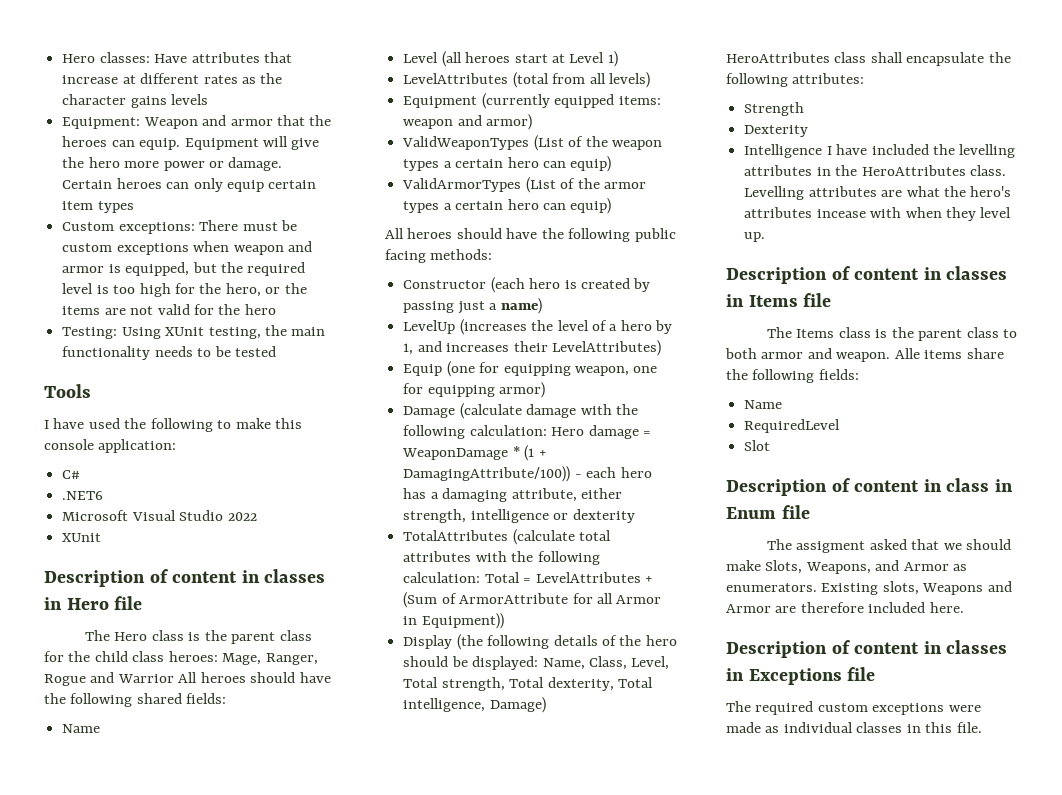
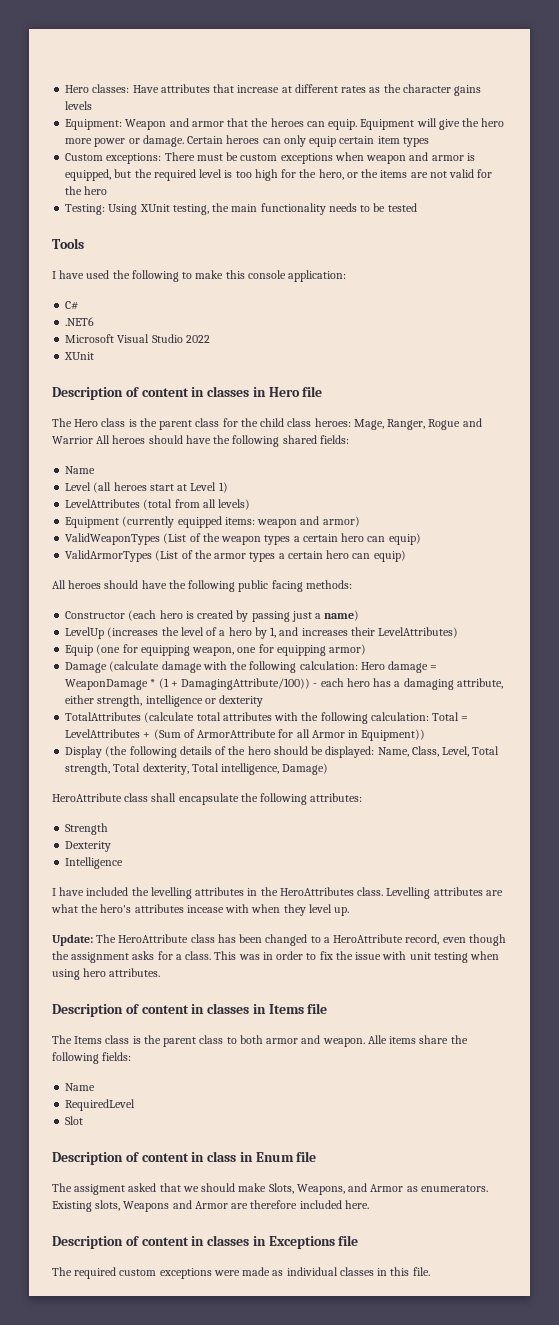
- HeroAttributes class shall encapsulate the following attributes:
+ HeroAttribute class shall encapsulate the following attributes:
- Intelligence I have included the levelling attributes in the HeroAttributes class.
+ Intelligence
+ I have included the levelling attributes in the HeroAttributes class.
+ Update: The HeroAttribute class has been changed to a HeroAttribute record, even though the assignment asks for a class. This was in order to fix the issue with unit testing when using hero attributes.

